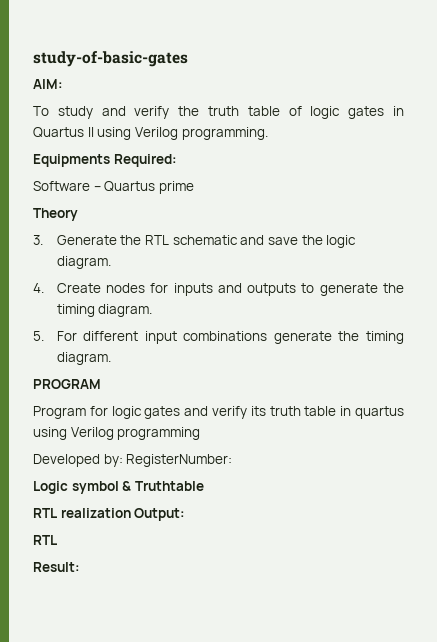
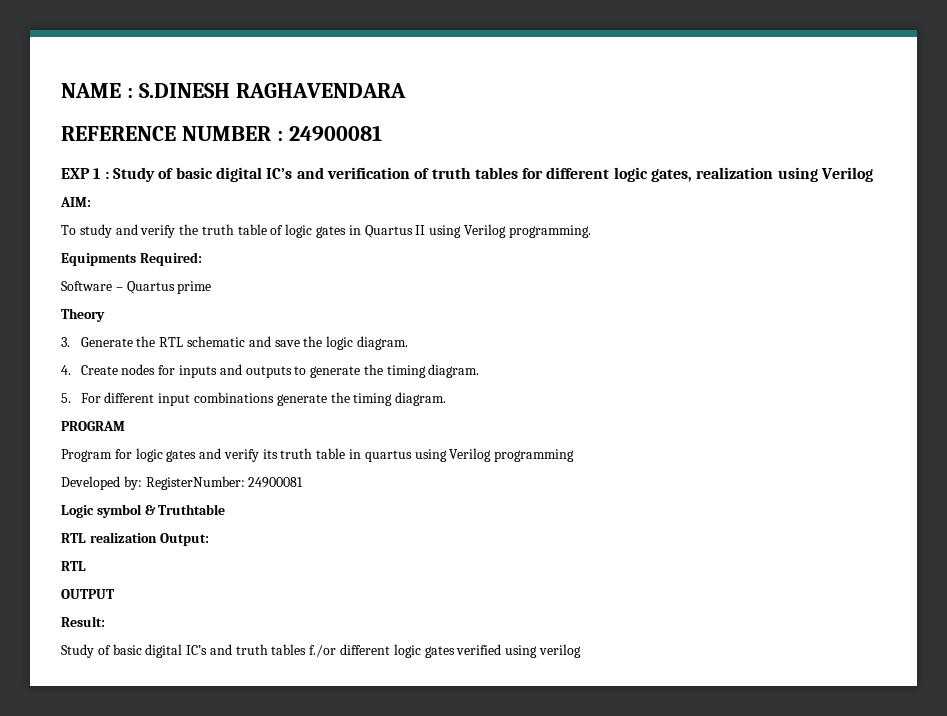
- study-of-basic-gates
+ NAME : S.DINESH RAGHAVENDARA
+ REFERENCE NUMBER : 24900081
+ EXP 1 : Study of basic digital IC’s and verification of truth tables for different logic gates, realization using Verilog
- Developed by: RegisterNumber:
+ Developed by: RegisterNumber: 24900081
+ OUTPUT
+ Study of basic digital IC’s and truth tables f./or different logic gates verified using verilog

